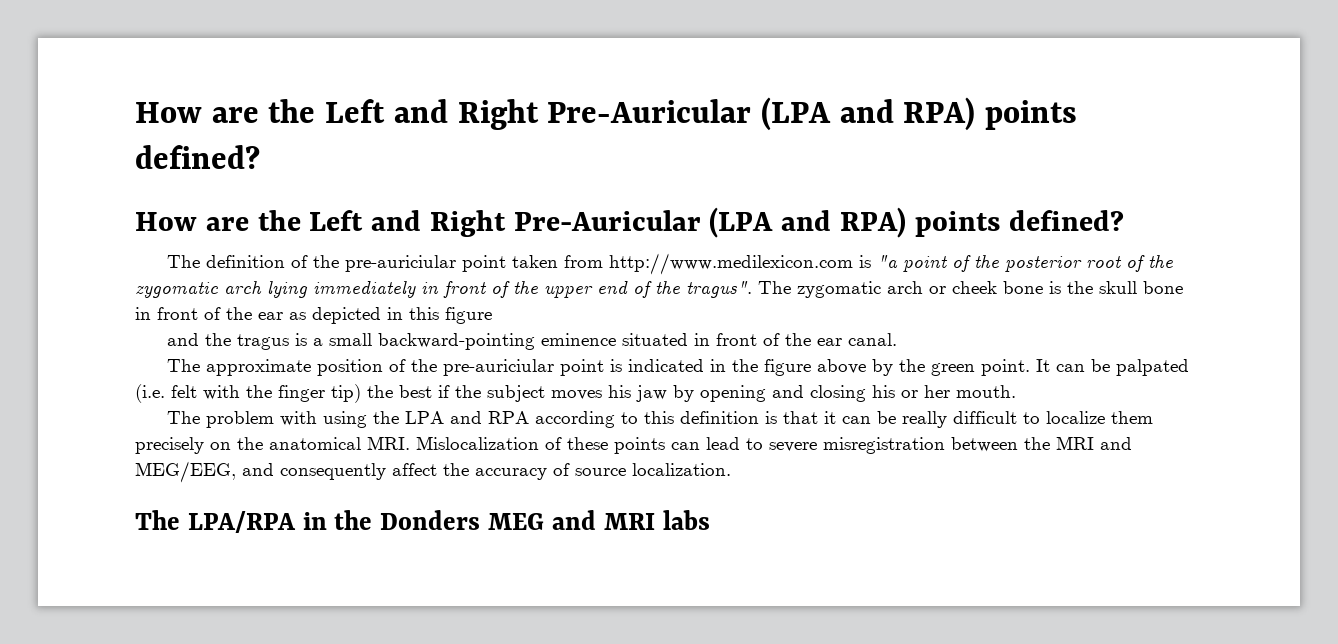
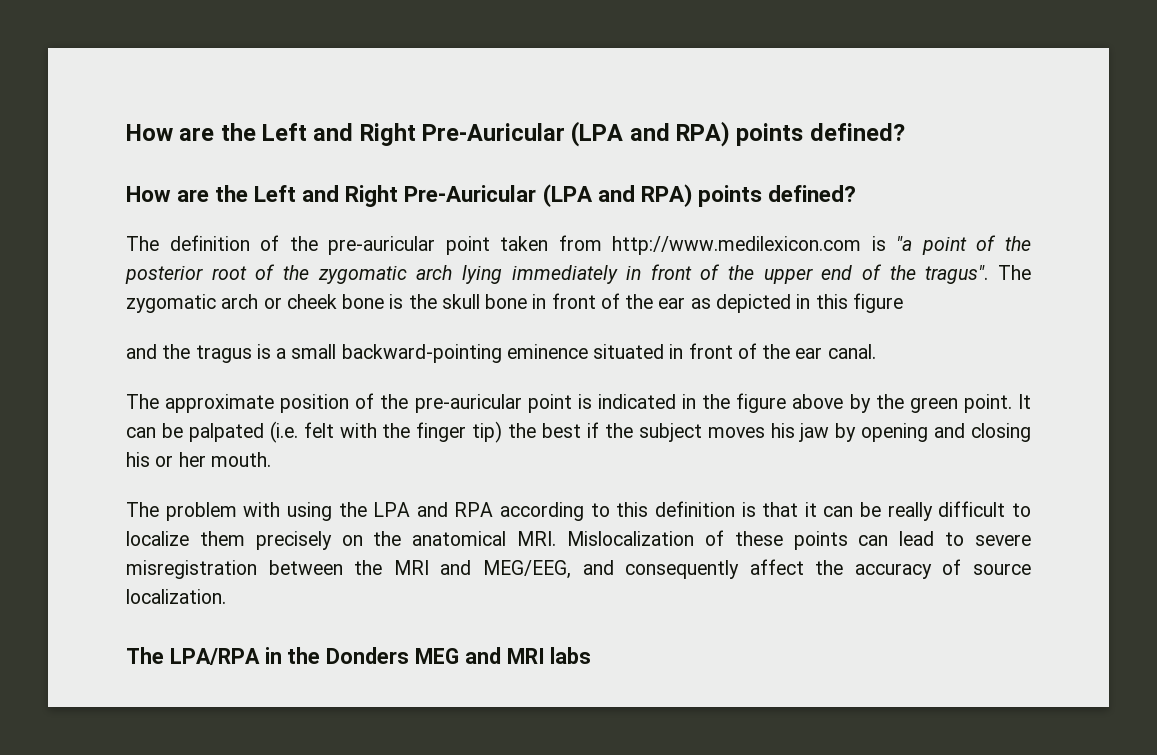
- The definition of the pre-auriciular point taken from http://www.medilexicon.com is "a point of the posterior root of the zygomatic arch lying immediately in front of the upper end of the tragus".
+ The definition of the pre-auricular point taken from http://www.medilexicon.com is "a point of the posterior root of the zygomatic arch lying immediately in front of the upper end of the tragus".
- The approximate position of the pre-auriciular point is indicated in the figure above by the green point.
+ The approximate position of the pre-auricular point is indicated in the figure above by the green point.

